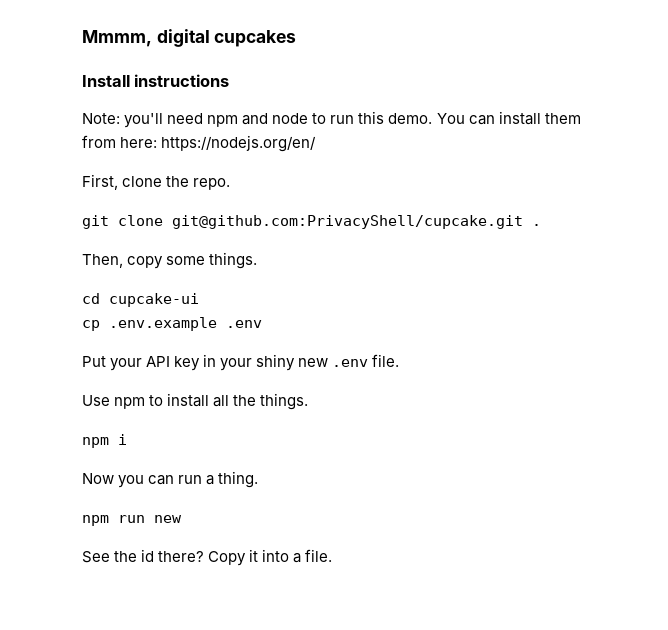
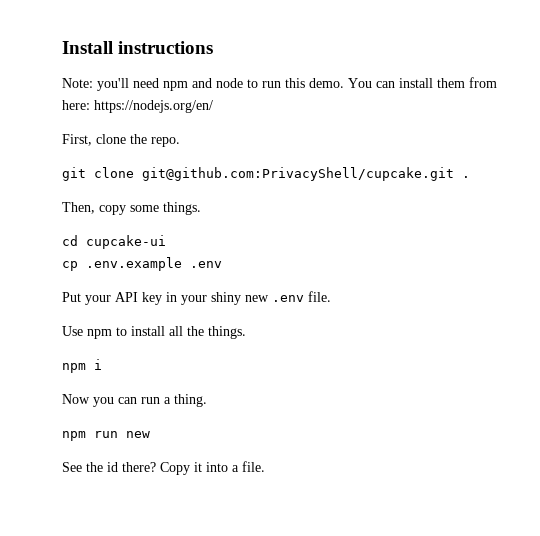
- Mmmm, digital cupcakes

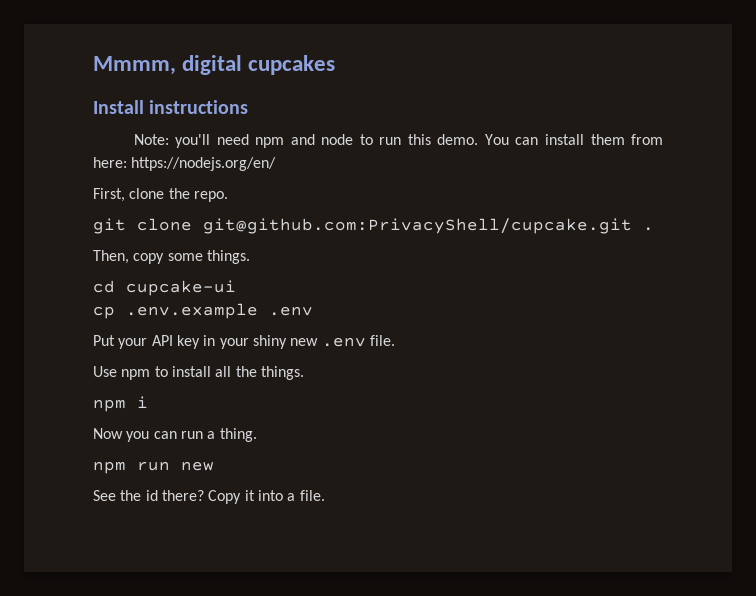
+ Mmmm, digital cupcakes

